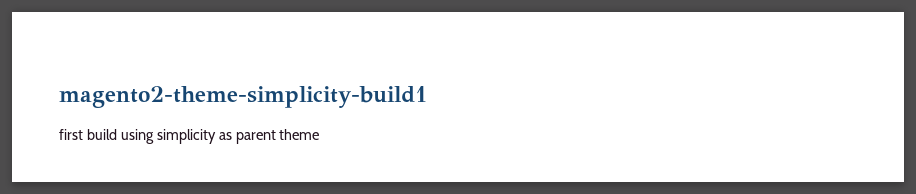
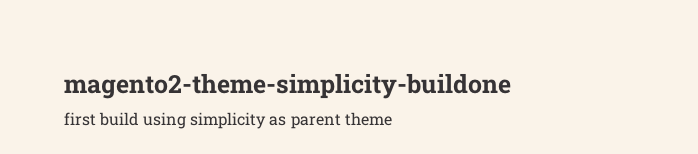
- magento2-theme-simplicity-build1
+ magento2-theme-simplicity-buildone

